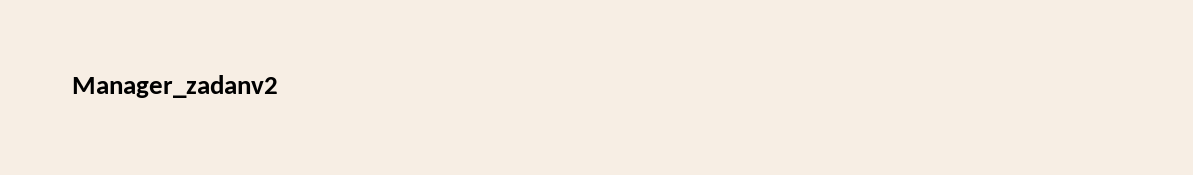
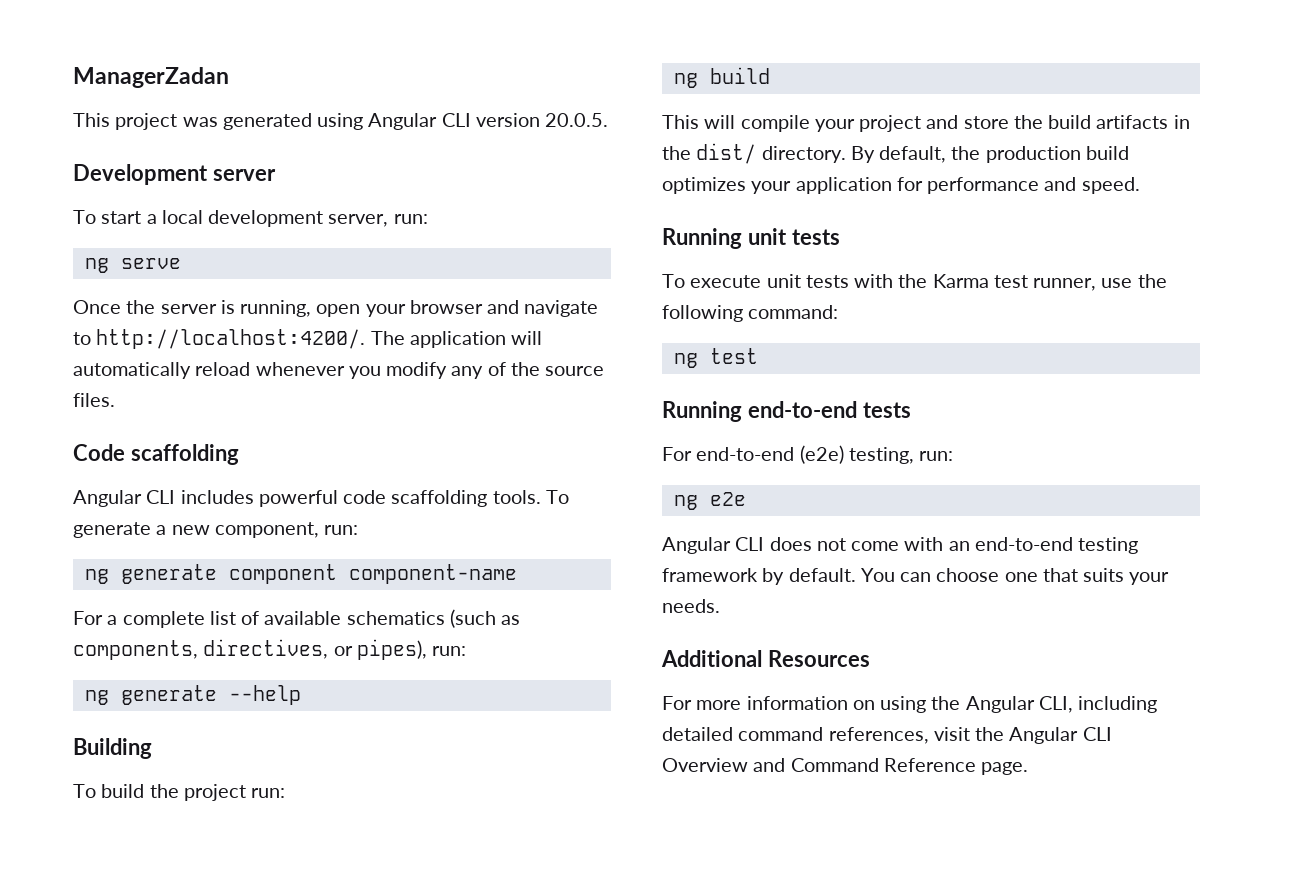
- Manager_zadanv2
+ ManagerZadan
+ This project was generated using Angular CLI version 20.0.5.
+ Development server
+ To start a local development server, run:
+ ng serve
+ Once the server is running, open your browser and navigate to http://localhost:4200/. The application will automatically reload whenever you modify any of the source files.
+ Code scaffolding
+ Angular CLI includes powerful code scaffolding tools. To generate a new component, run:
+ ng generate component component-name
+ For a complete list of available schematics (such as components, directives, or pipes), run:
+ ng generate --help
+ Building
+ To build the project run:
+ ng build
+ This will compile your project and store the build artifacts in the dist/ directory. By default, the production build optimizes your application for performance and speed.
+ Running unit tests
+ To execute unit tests with the Karma test runner, use the following command:
+ ng test
+ Running end-to-end tests
+ For end-to-end (e2e) testing, run:
+ ng e2e
+ Angular CLI does not come with an end-to-end testing framework by default. You can choose one that suits your needs.
+ Additional Resources
+ For more information on using the Angular CLI, including detailed command references, visit the Angular CLI Overview and Command Reference page.

